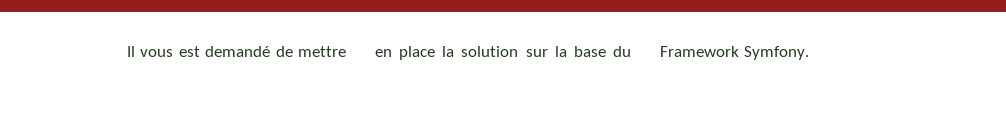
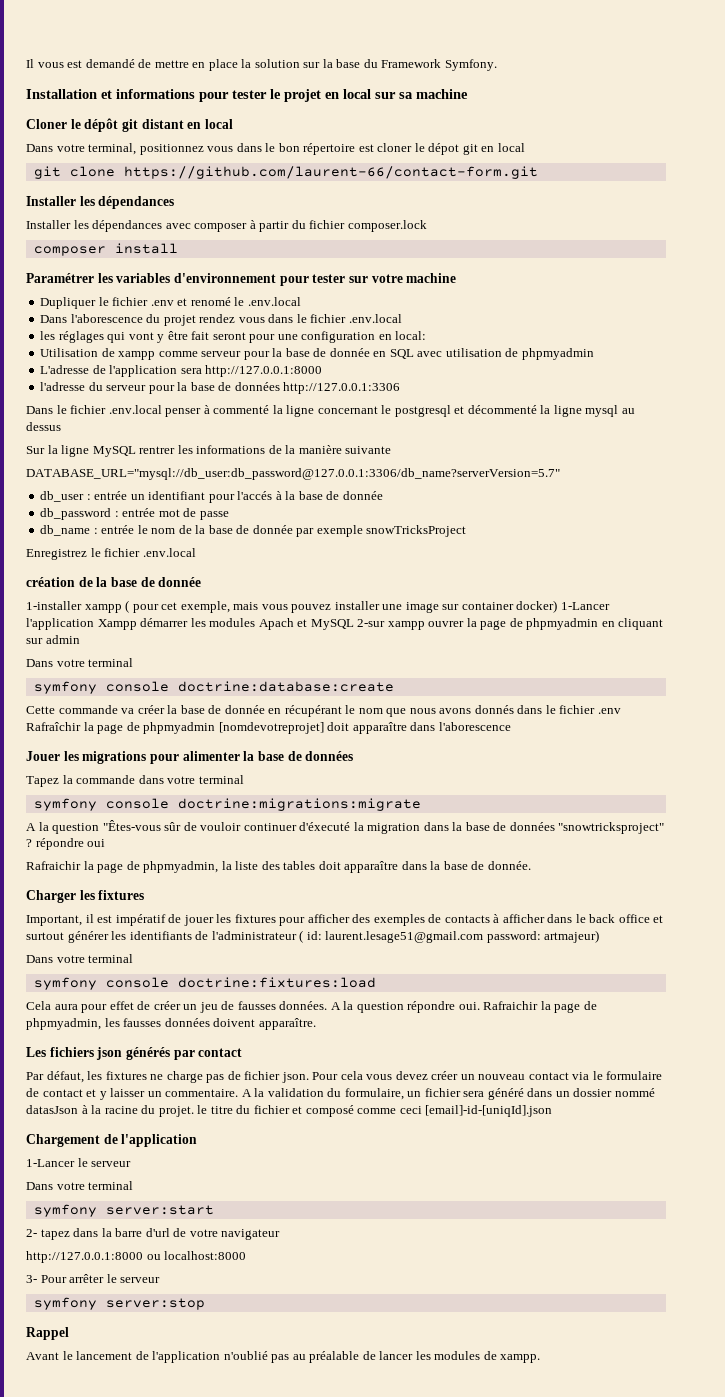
+ Installation et informations pour tester le projet en local sur sa machine
+ Cloner le dépôt git distant en local
+ Dans votre terminal, positionnez vous dans le bon répertoire est cloner le dépot git en local
+ git clone https://github.com/laurent-66/contact-form.git
+ Installer les dépendances
+ Installer les dépendances avec composer à partir du fichier composer.lock
+ composer install
+ Paramétrer les variables d'environnement pour tester sur votre machine
+ Dupliquer le fichier .env et renomé le .env.local
+ Dans l'aborescence du projet rendez vous dans le fichier .env.local
+ les réglages qui vont y être fait seront pour une configuration en local:
+ Utilisation de xampp comme serveur pour la base de donnée en SQL avec utilisation de phpmyadmin
+ L'adresse de l'application sera http://127.0.0.1:8000
+ l'adresse du serveur pour la base de données http://127.0.0.1:3306
+ Dans le fichier .env.local penser à commenté la ligne concernant le postgresql et décommenté la ligne mysql au dessus
+ Sur la ligne MySQL rentrer les informations de la manière suivante
+ DATABASE_URL="mysql://db_user:db_password@127.0.0.1:3306/db_name?serverVersion=5.7"
+ db_user : entrée un identifiant pour l'accés à la base de donnée
+ db_password : entrée mot de passe
+ db_name : entrée le nom de la base de donnée par exemple snowTricksProject
+ Enregistrez le fichier .env.local
+ création de la base de donnée
+ 1-installer xampp ( pour cet exemple, mais vous pouvez installer une image sur container docker) 1-Lancer l'application Xampp démarrer les modules Apach et MySQL 2-sur xampp ouvrer la page de phpmyadmin en cliquant sur admin
+ Dans votre terminal
+ symfony console doctrine:database:create
+ Cette commande va créer la base de donnée en récupérant le nom que nous avons donnés dans le fichier .env Rafraîchir la page de phpmyadmin [nomdevotreprojet] doit apparaître dans l'aborescence
+ Jouer les migrations pour alimenter la base de données
+ Tapez la commande dans votre terminal
+ symfony console doctrine:migrations:migrate
+ A la question "Êtes-vous sûr de vouloir continuer d'éxecuté la migration dans la base de données "snowtricksproject" ? répondre oui
+ Rafraichir la page de phpmyadmin, la liste des tables doit apparaître dans la base de donnée.
+ Charger les fixtures
+ Important, il est impératif de jouer les fixtures pour afficher des exemples de contacts à afficher dans le back office et surtout générer les identifiants de l'administrateur ( id: laurent.lesage51@gmail.com password: artmajeur)
+ Dans votre terminal
+ symfony console doctrine:fixtures:load
+ Cela aura pour effet de créer un jeu de fausses données. A la question répondre oui. Rafraichir la page de phpmyadmin, les fausses données doivent apparaître.
+ Les fichiers json générés par contact
+ Par défaut, les fixtures ne charge pas de fichier json. Pour cela vous devez créer un nouveau contact via le formulaire de contact et y laisser un commentaire. A la validation du formulaire, un fichier sera généré dans un dossier nommé datasJson à la racine du projet. le titre du fichier et composé comme ceci [email]-id-[uniqId].json
+ Chargement de l'application
+ 1-Lancer le serveur
+ Dans votre terminal
+ symfony server:start
+ 2- tapez dans la barre d'url de votre navigateur
+ http://127.0.0.1:8000 ou localhost:8000
+ 3- Pour arrêter le serveur
+ symfony server:stop
+ Rappel
+ Avant le lancement de l'application n'oublié pas au préalable de lancer les modules de xampp.

